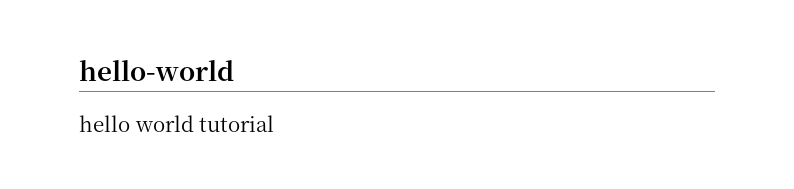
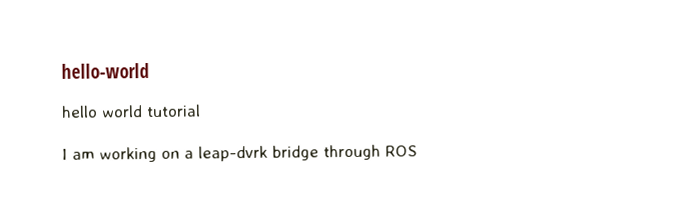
+ I am working on a leap-dvrk bridge through ROS

